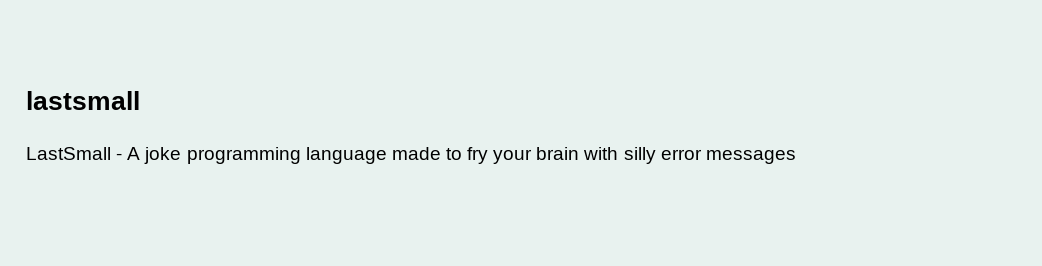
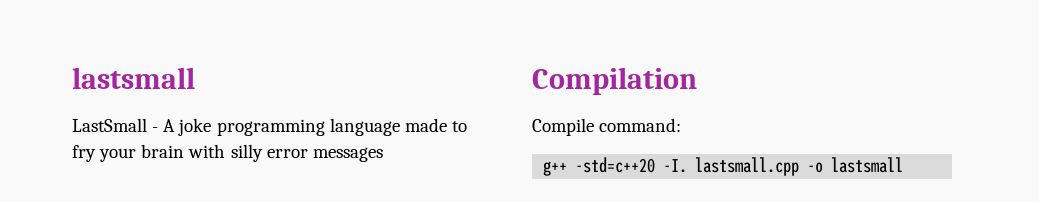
+ Compilation
+ Compile command:
+ g++ -std=c++20 -I. lastsmall.cpp -o lastsmall

